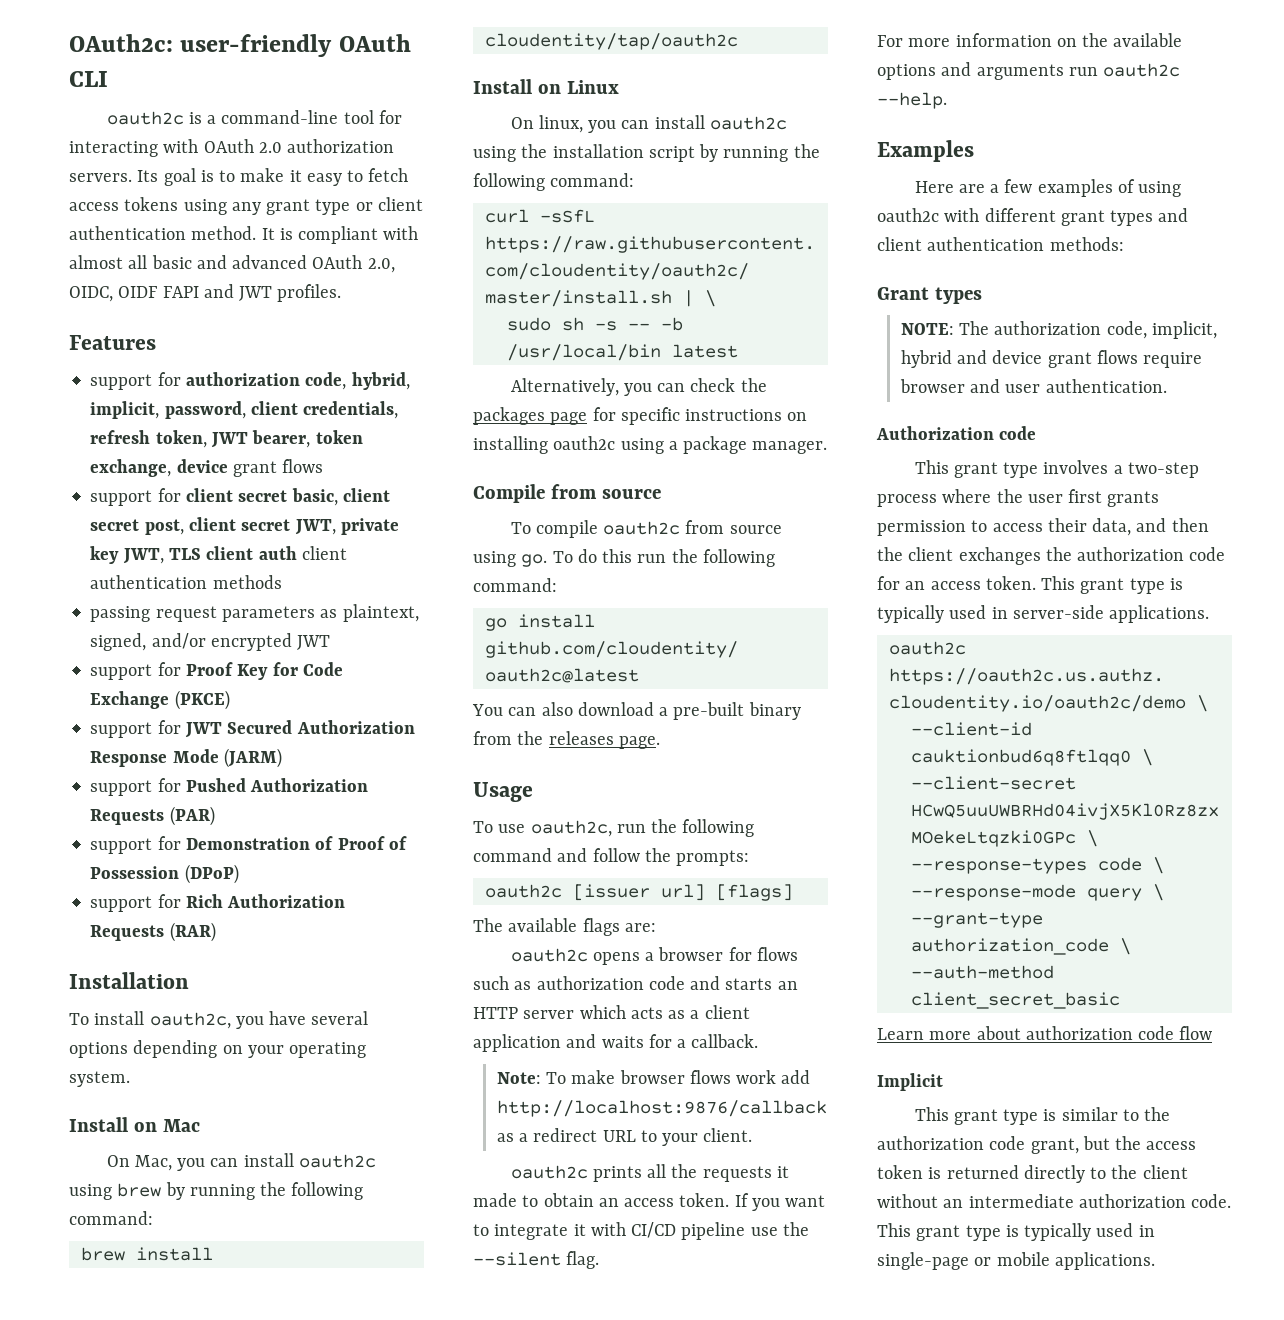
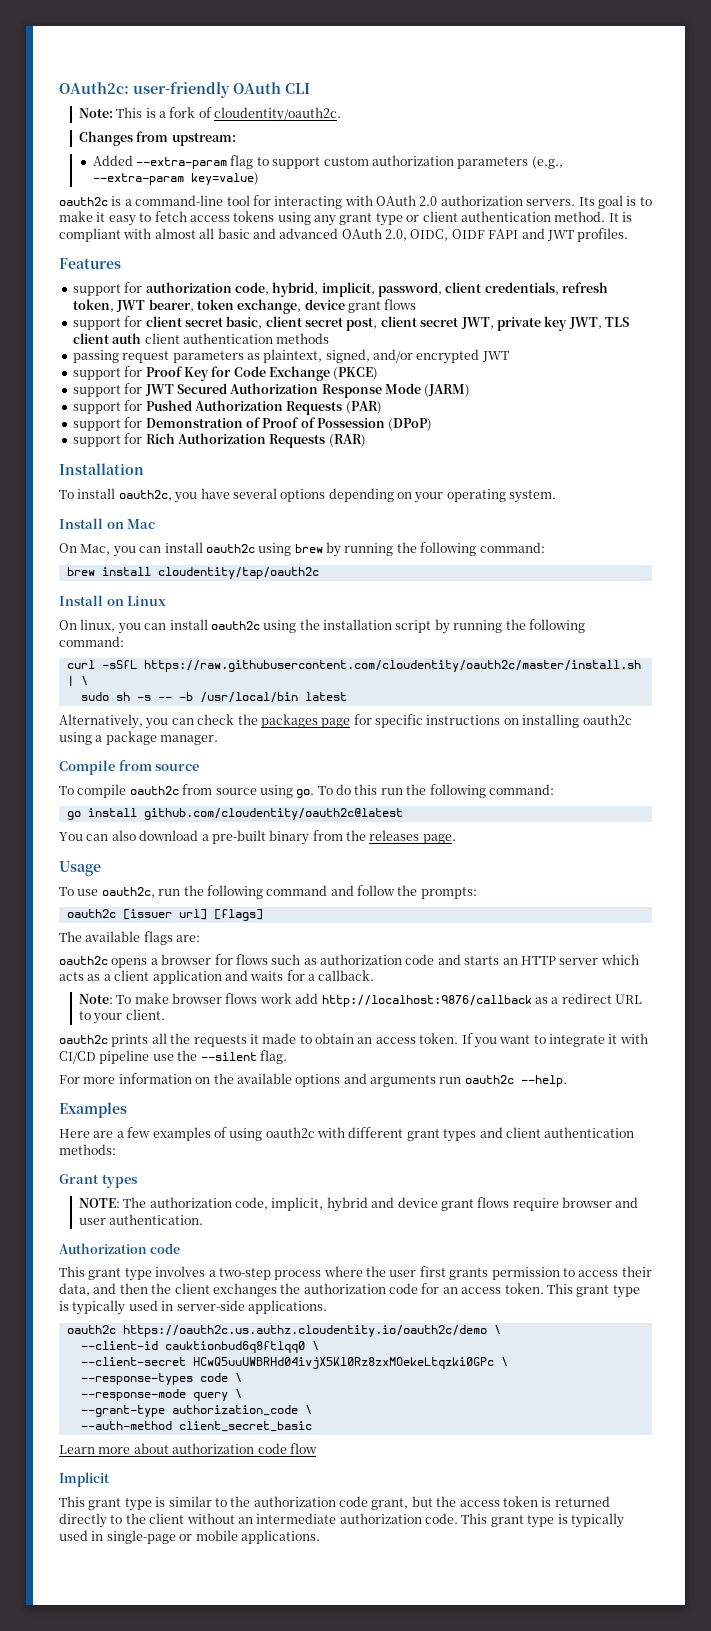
+ Note: This is a fork of cloudentity/oauth2c.
+ Changes from upstream:
+ Added --extra-param flag to support custom authorization parameters (e.g., --extra-param key=value)

